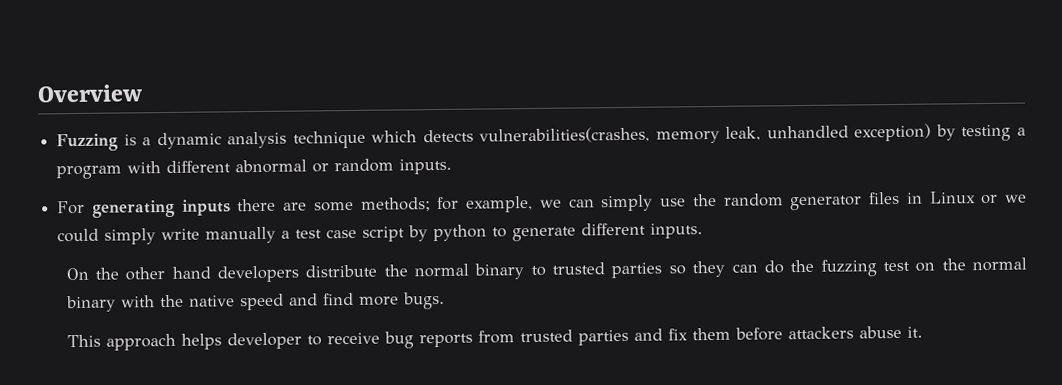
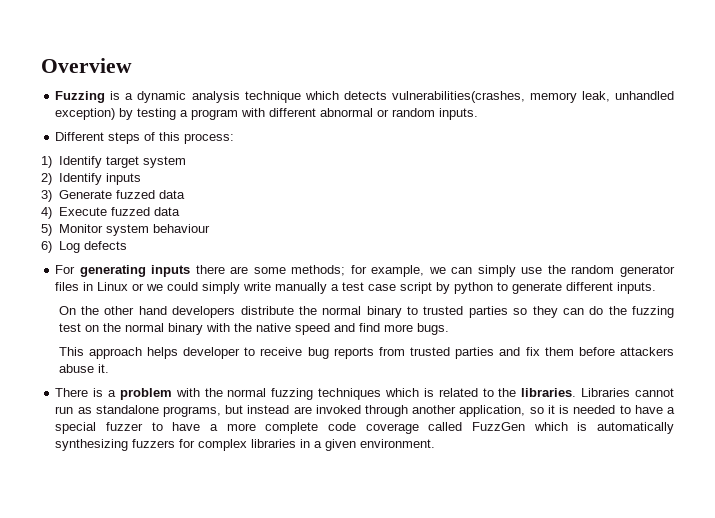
+ Different steps of this process:
+ 1) Identify target system
+ 2) Identify inputs
+ 3) Generate fuzzed data
+ 4) Execute fuzzed data
+ 5) Monitor system behaviour
+ 6) Log defects
+ There is a problem with the normal fuzzing techniques which is related to the libraries. Libraries cannot run as standalone programs, but instead are invoked through another application, so it is needed to have a special fuzzer to have a more complete code coverage called FuzzGen which is automatically synthesizing fuzzers for complex libraries in a given environment.

